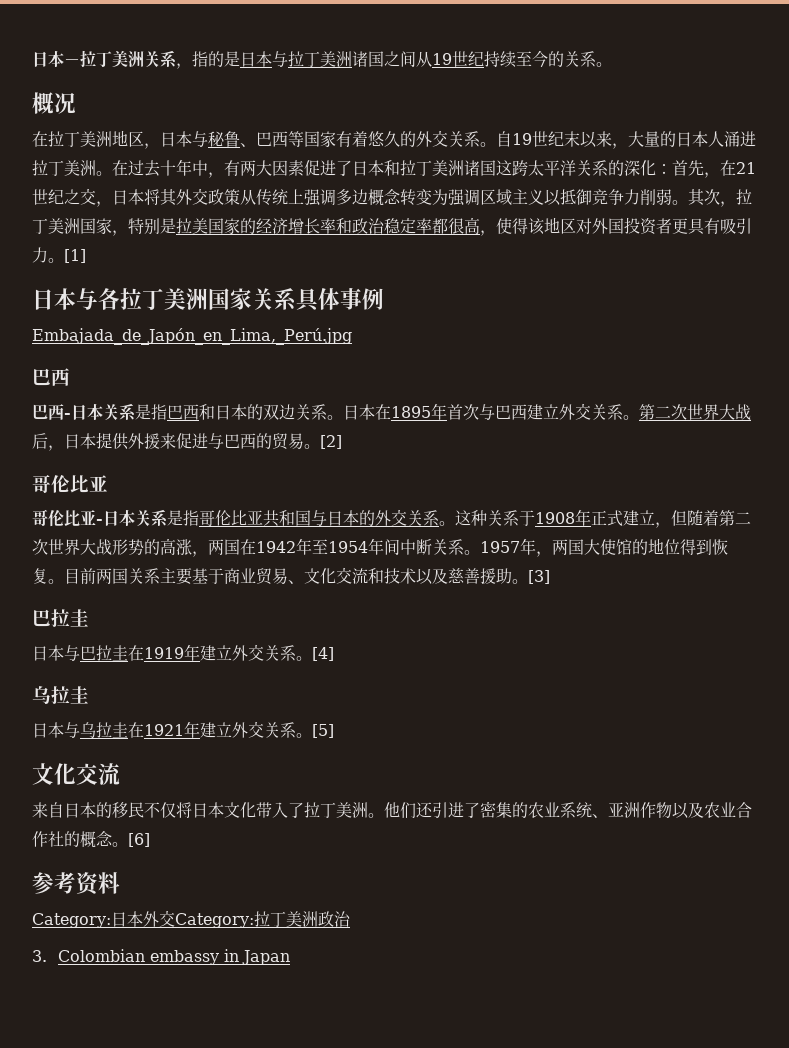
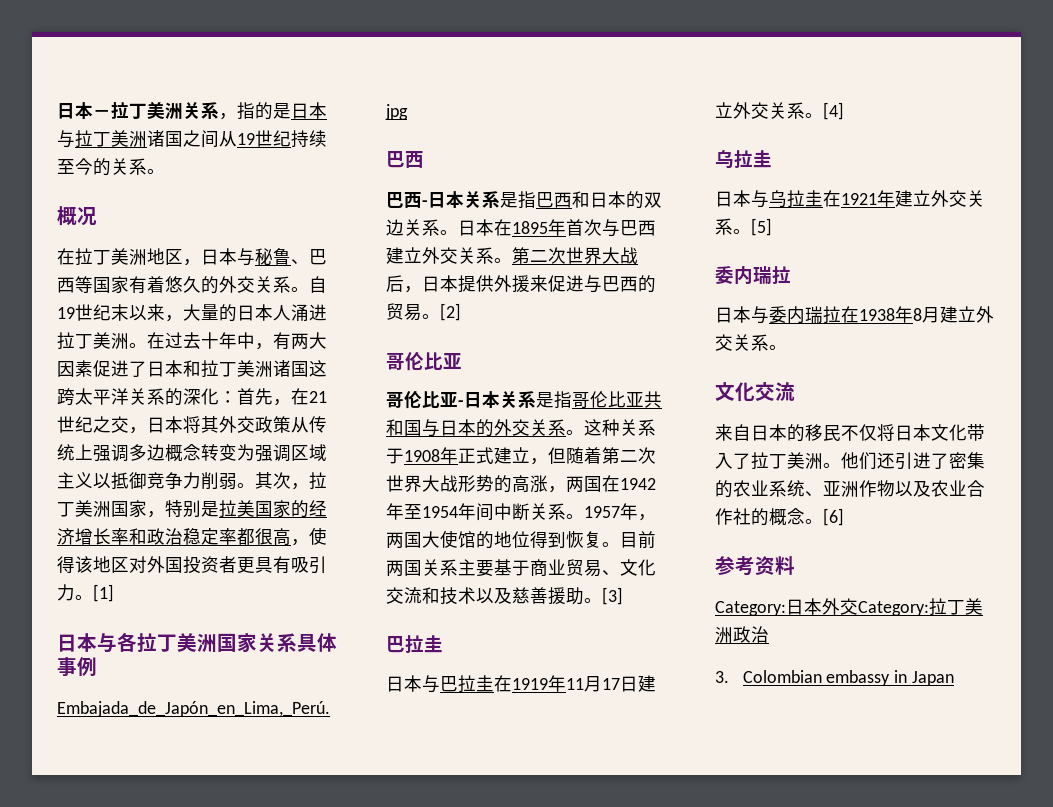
- 日本与巴拉圭在1919年建立外交关系。
+ 日本与巴拉圭在1919年11月17日建立外交关系。
  [5]
+ 委内瑞拉
+ 日本与委内瑞拉在1938年8月建立外交关系。

